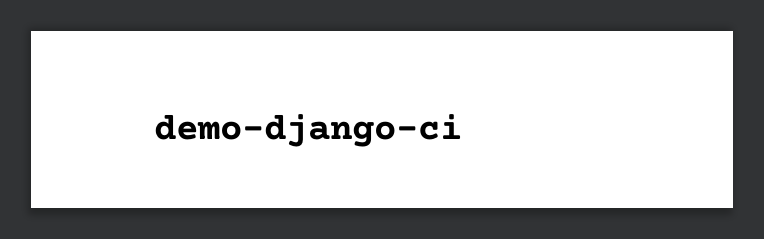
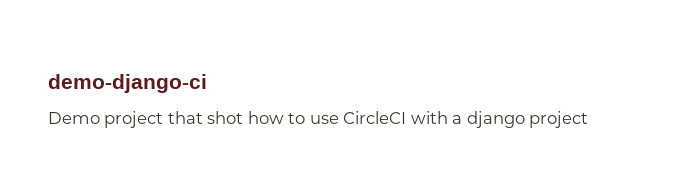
+ Demo project that shot how to use CircleCI with a django project

